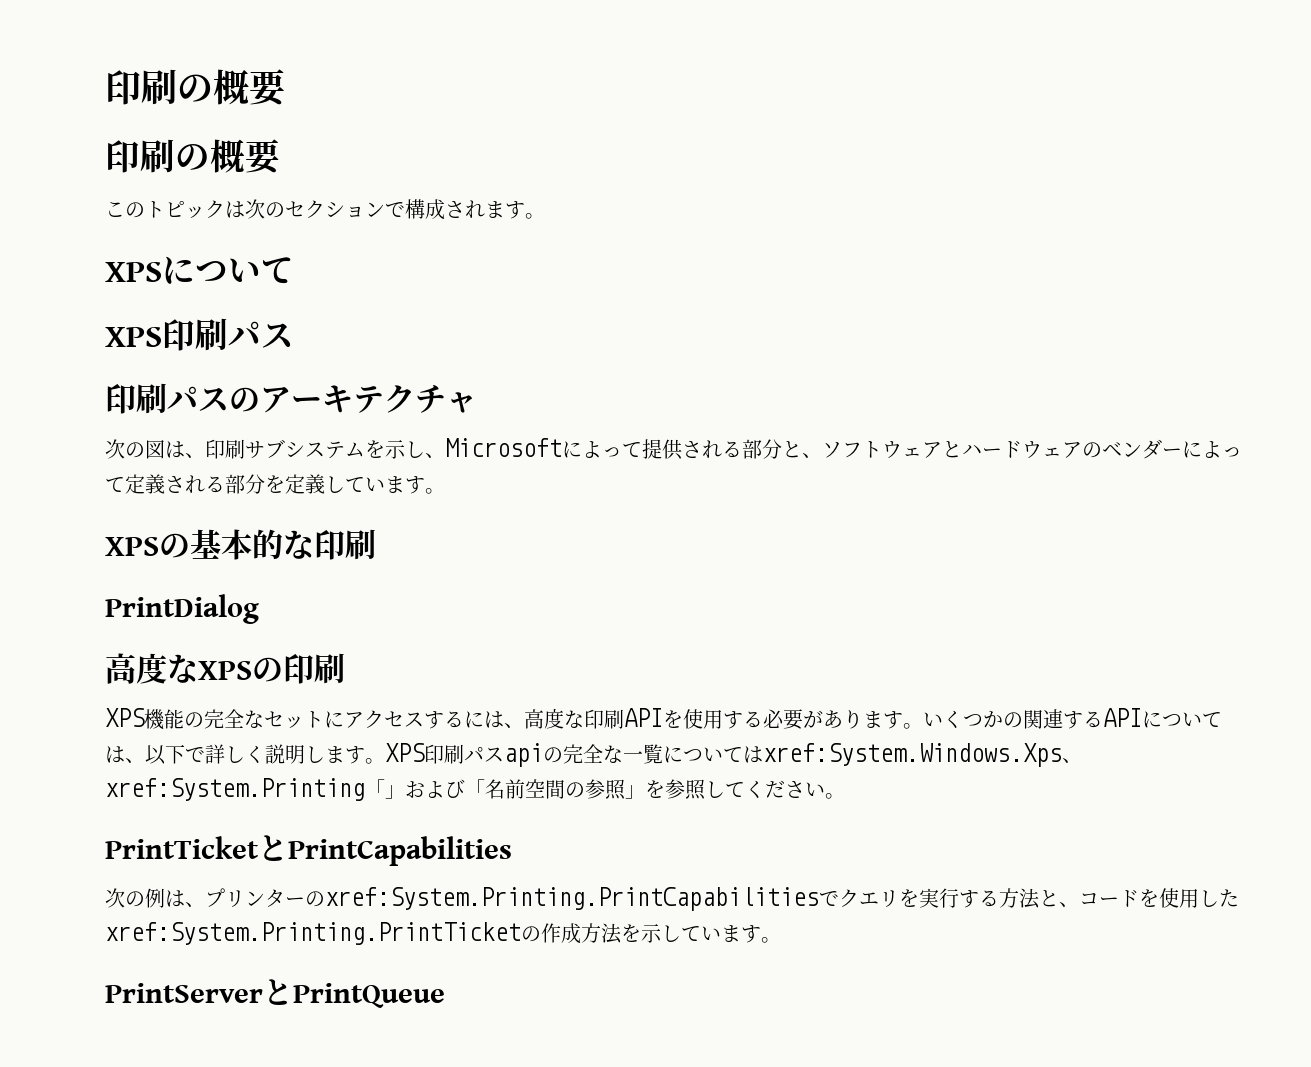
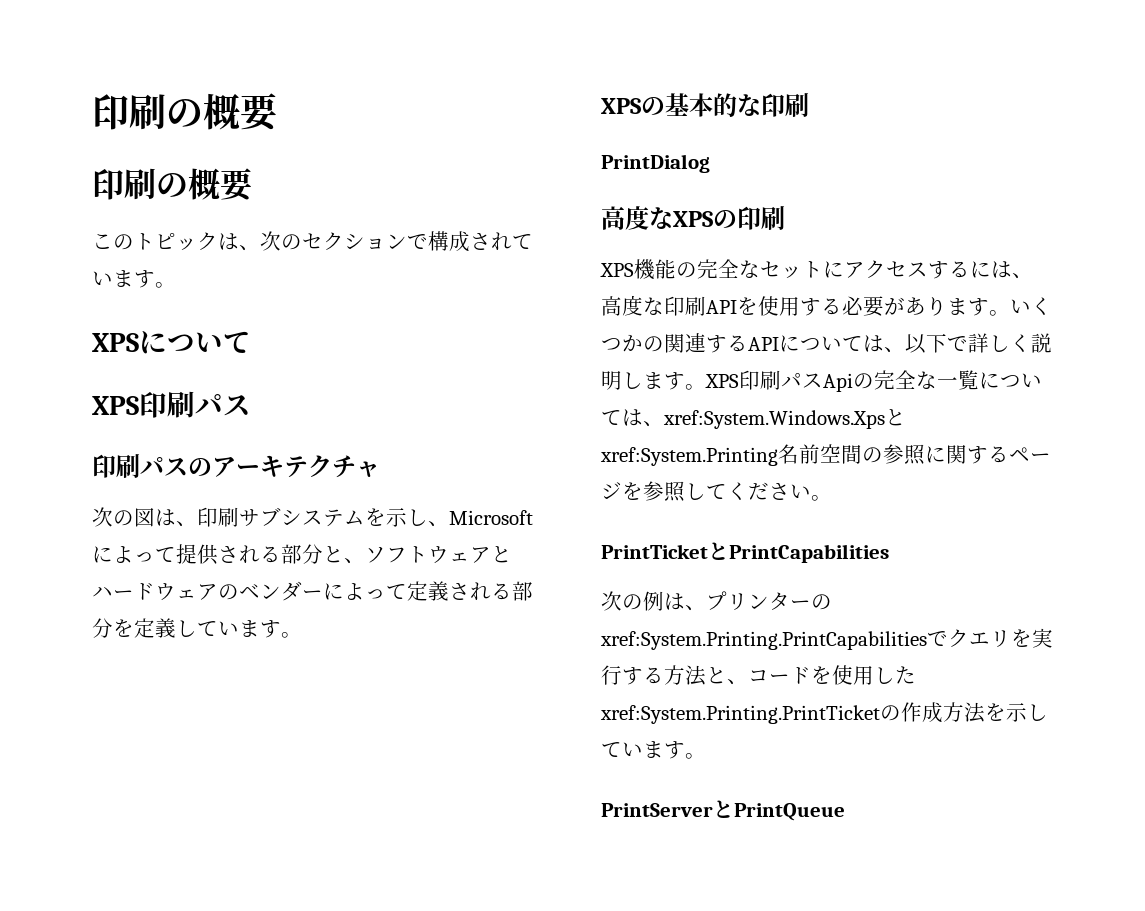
- このトピックは次のセクションで構成されます。
+ このトピックは、次のセクションで構成されています。
- XPS印刷パスapiの完全な一覧についてはxref:System.Windows.Xps、xref:System.Printing「」および「名前空間の参照」を参照してください。
+ XPS印刷パスApiの完全な一覧については、xref:System.Windows.Xpsとxref:System.Printing名前空間の参照に関するページを参照してください。

